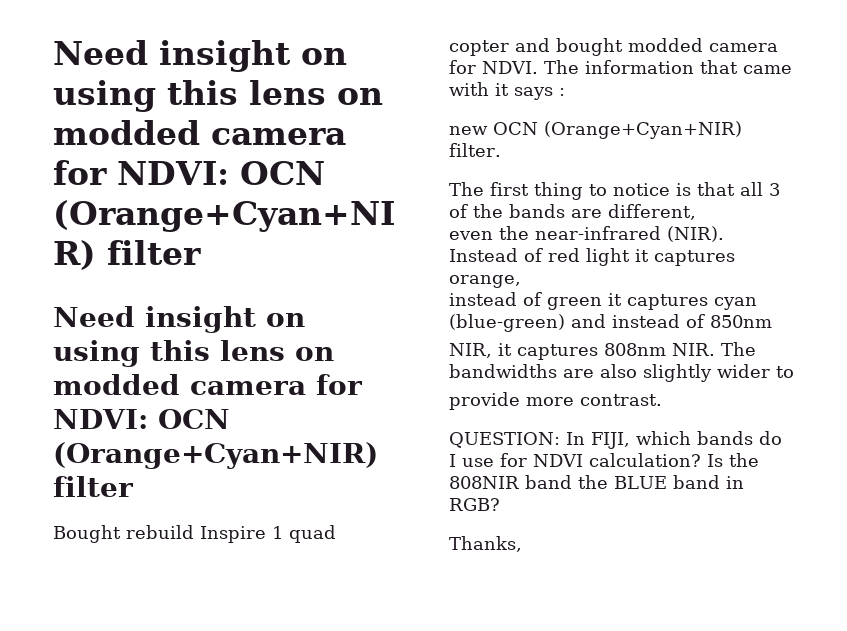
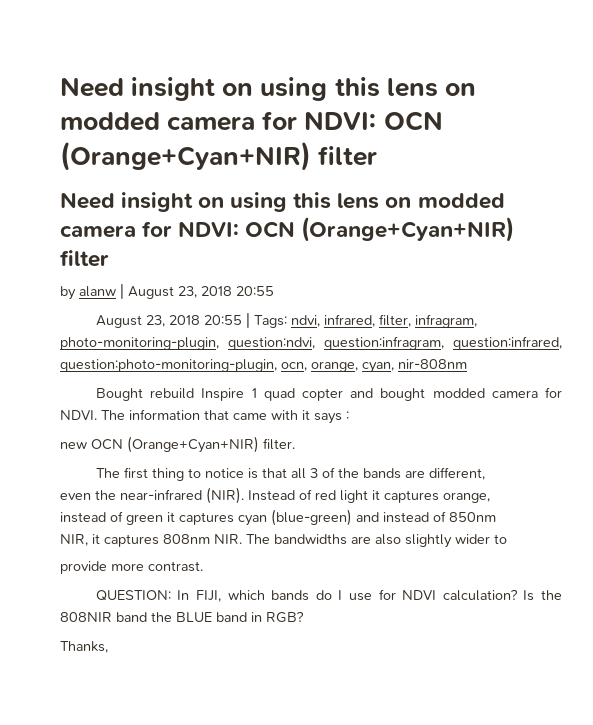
+ by alanw | August 23, 2018 20:55
+ August 23, 2018 20:55 | Tags: ndvi, infrared, filter, infragram, photo-monitoring-plugin, question:ndvi, question:infragram, question:infrared, question:photo-monitoring-plugin, ocn, orange, cyan, nir-808nm

